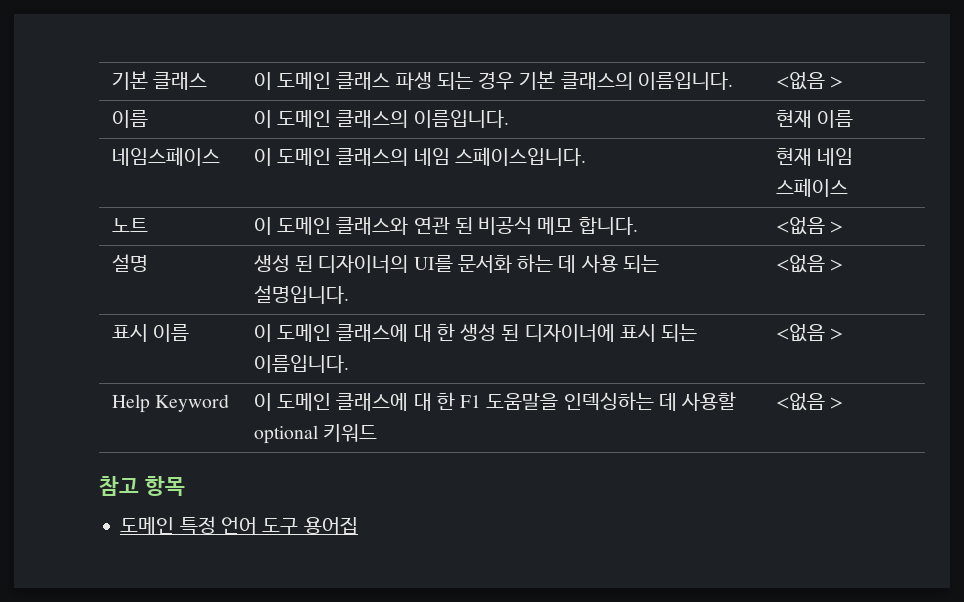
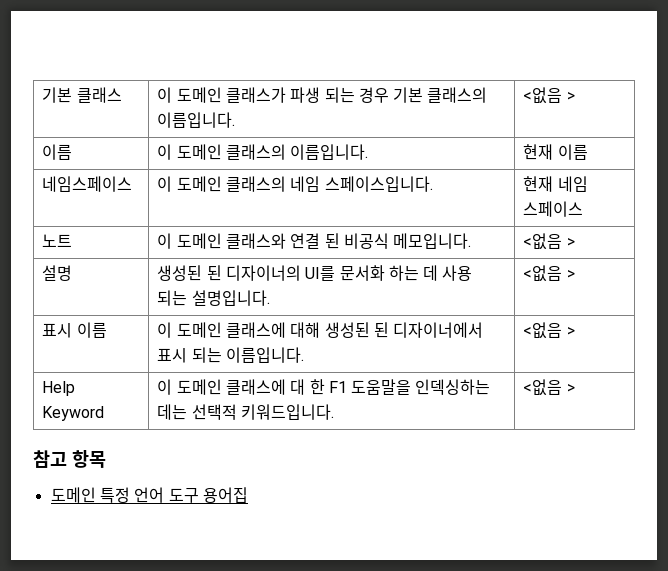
- 기본 클래스 | 이 도메인 클래스 파생 되는 경우 기본 클래스의 이름입니다. | <없음 >
+ 기본 클래스 | 이 도메인 클래스가 파생 되는 경우 기본 클래스의 이름입니다. | <없음 >
- 노트 | 이 도메인 클래스와 연관 된 비공식 메모 합니다. | <없음 >
+ 노트 | 이 도메인 클래스와 연결 된 비공식 메모입니다. | <없음 >
- 설명 | 생성 된 디자이너의 UI를 문서화 하는 데 사용 되는 설명입니다. | <없음 >
+ 설명 | 생성된 된 디자이너의 UI를 문서화 하는 데 사용 되는 설명입니다. | <없음 >
- 표시 이름 | 이 도메인 클래스에 대 한 생성 된 디자이너에 표시 되는 이름입니다. | <없음 >
+ 표시 이름 | 이 도메인 클래스에 대해 생성된 된 디자이너에서 표시 되는 이름입니다. | <없음 >
- Help Keyword | 이 도메인 클래스에 대 한 F1 도움말을 인덱싱하는 데 사용할 optional 키워드 | <없음 >
+ Help Keyword | 이 도메인 클래스에 대 한 F1 도움말을 인덱싱하는 데는 선택적 키워드입니다. | <없음 >

